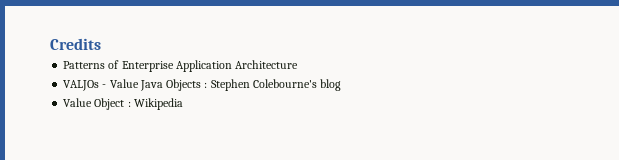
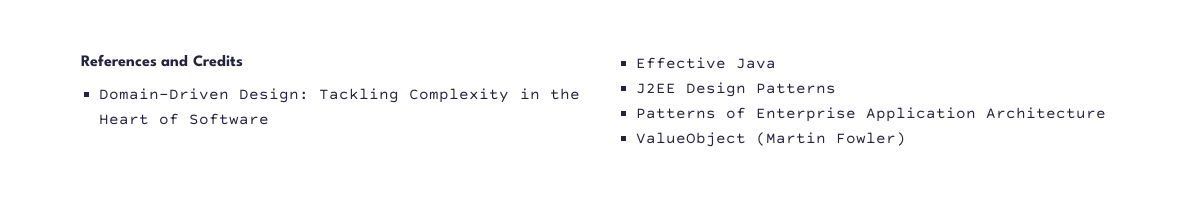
- Credits
+ References and Credits
+ Domain-Driven Design: Tackling Complexity in the Heart of Software
+ Effective Java
+ J2EE Design Patterns
- VALJOs - Value Java Objects : Stephen Colebourne's blog
- Value Object : Wikipedia
+ ValueObject (Martin Fowler)

